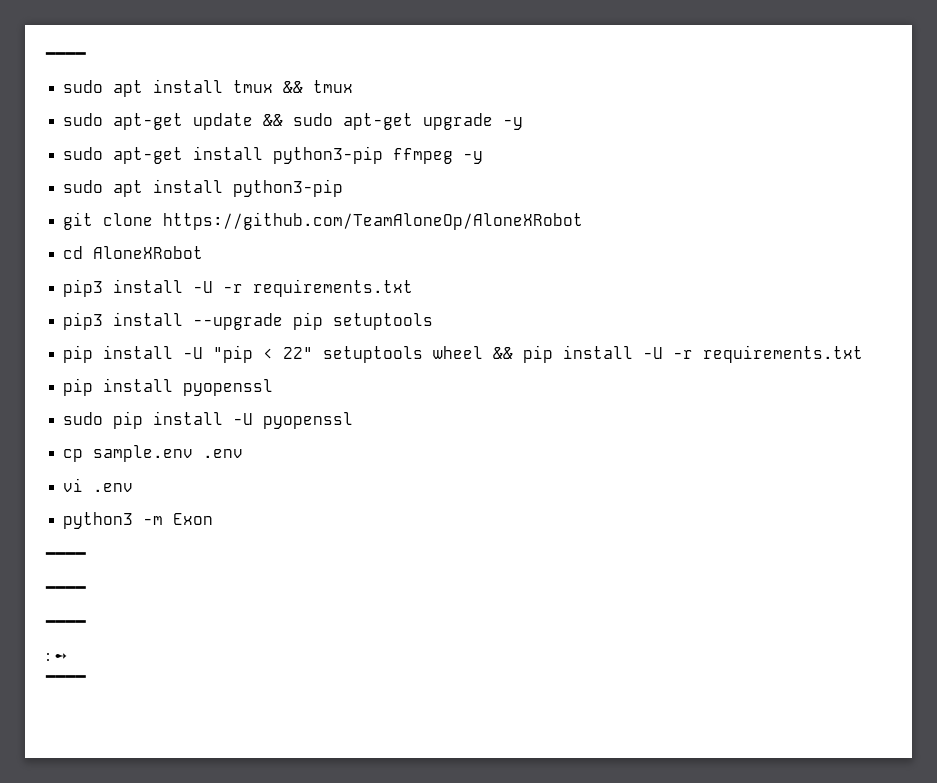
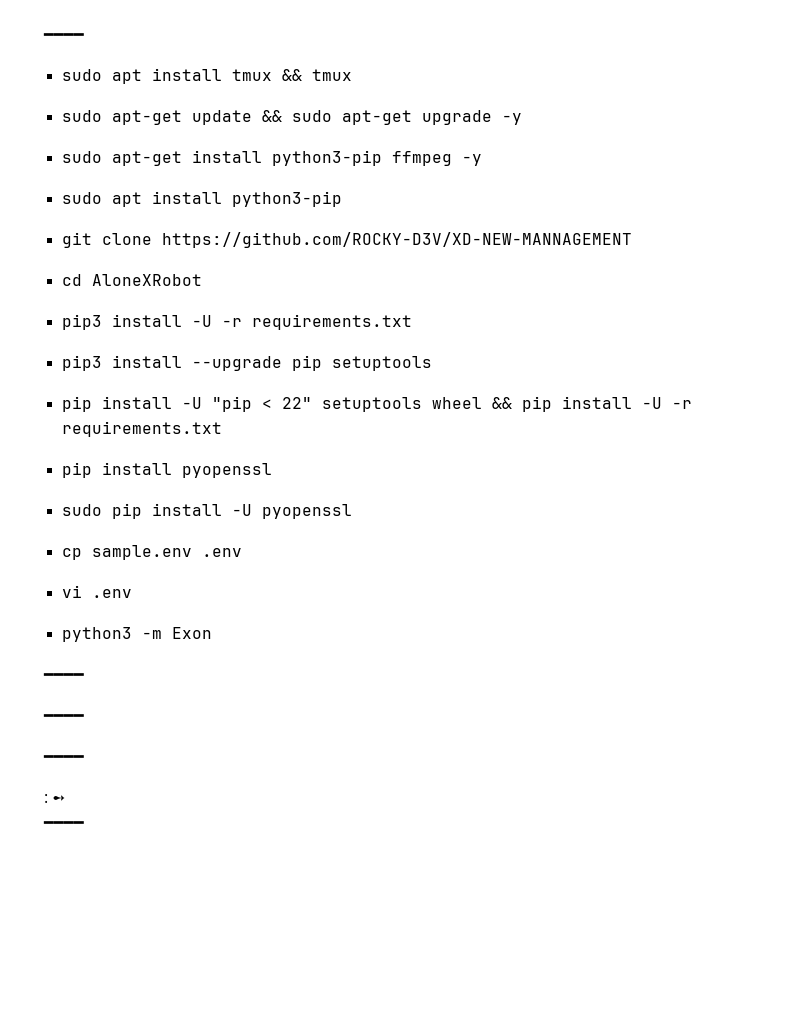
- git clone https://github.com/TeamAloneOp/AloneXRobot
+ git clone https://github.com/ROCKY-D3V/XD-NEW-MANNAGEMENT

